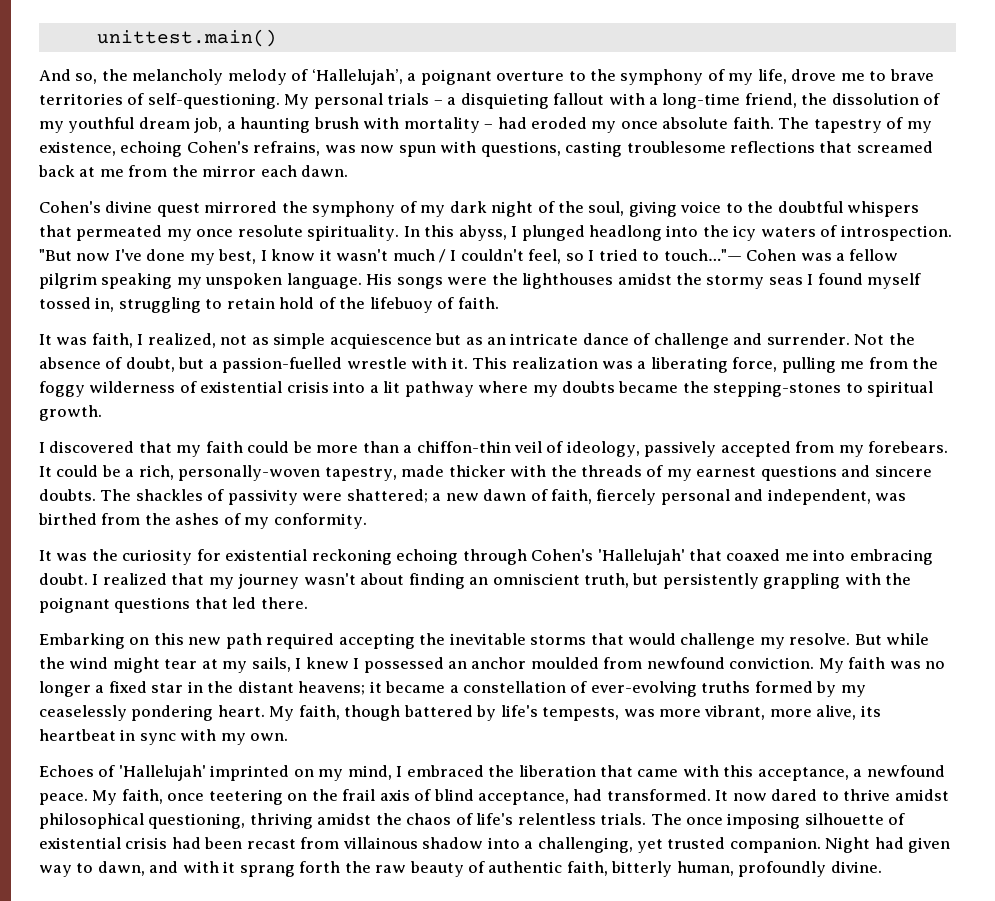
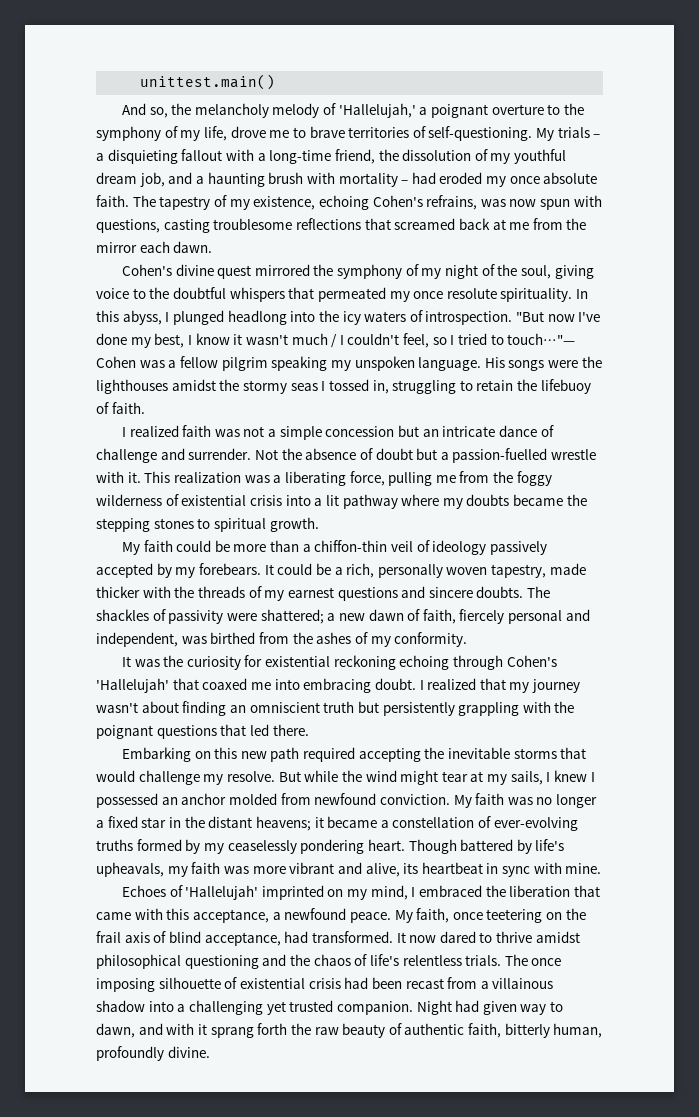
- And so, the melancholy melody of ‘Hallelujah’, a poignant overture to the symphony of my life, drove me to brave territories of self-questioning.
+ And so, the melancholy melody of 'Hallelujah,' a poignant overture to the symphony of my life, drove me to brave territories of self-questioning.
- My personal trials – a disquieting fallout with a long-time friend, the dissolution of my youthful dream job, a haunting brush with mortality – had eroded my once absolute faith.
+ My trials – a disquieting fallout with a long-time friend, the dissolution of my youthful dream job, and a haunting brush with mortality – had eroded my once absolute faith.
- Cohen's divine quest mirrored the symphony of my dark night of the soul, giving voice to the doubtful whispers that permeated my once resolute spirituality.
+ Cohen's divine quest mirrored the symphony of my night of the soul, giving voice to the doubtful whispers that permeated my once resolute spirituality.
- His songs were the lighthouses amidst the stormy seas I found myself tossed in, struggling to retain hold of the lifebuoy of faith.
+ His songs were the lighthouses amidst the stormy seas I tossed in, struggling to retain the lifebuoy of faith.
- It was faith, I realized, not as simple acquiescence but as an intricate dance of challenge and surrender.
+ I realized faith was not a simple concession but an intricate dance of challenge and surrender.
- Not the absence of doubt, but a passion-fuelled wrestle with it.
+ Not the absence of doubt but a passion-fuelled wrestle with it.
- This realization was a liberating force, pulling me from the foggy wilderness of existential crisis into a lit pathway where my doubts became the stepping-stones to spiritual growth.
+ This realization was a liberating force, pulling me from the foggy wilderness of existential crisis into a lit pathway where my doubts became the stepping stones to spiritual growth.
- I discovered that my faith could be more than a chiffon-thin veil of ideology, passively accepted from my forebears.
+ My faith could be more than a chiffon-thin veil of ideology passively accepted by my forebears.
- It could be a rich, personally-woven tapestry, made thicker with the threads of my earnest questions and sincere doubts.
+ It could be a rich, personally woven tapestry, made thicker with the threads of my earnest questions and sincere doubts.
- I realized that my journey wasn't about finding an omniscient truth, but persistently grappling with the poignant questions that led there.
+ I realized that my journey wasn't about finding an omniscient truth but persistently grappling with the poignant questions that led there.
- But while the wind might tear at my sails, I knew I possessed an anchor moulded from newfound conviction.
+ But while the wind might tear at my sails, I knew I possessed an anchor molded from newfound conviction.
- My faith, though battered by life's tempests, was more vibrant, more alive, its heartbeat in sync with my own.
+ Though battered by life's upheavals, my faith was more vibrant and alive, its heartbeat in sync with mine.
- It now dared to thrive amidst philosophical questioning, thriving amidst the chaos of life's relentless trials.
+ It now dared to thrive amidst philosophical questioning and the chaos of life's relentless trials.
- The once imposing silhouette of existential crisis had been recast from villainous shadow into a challenging, yet trusted companion.
+ The once imposing silhouette of existential crisis had been recast from a villainous shadow into a challenging yet trusted companion.

